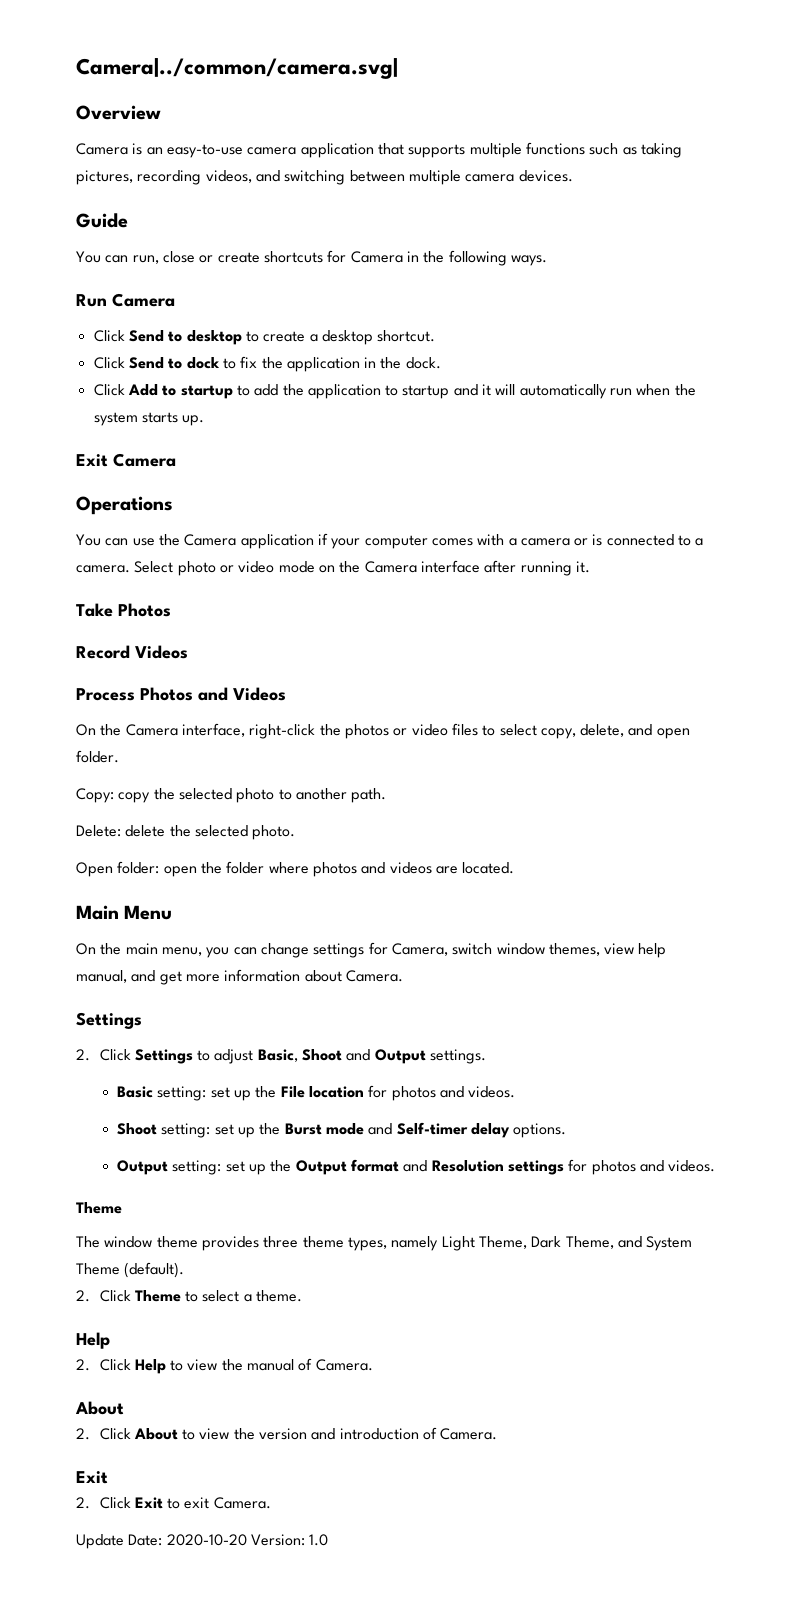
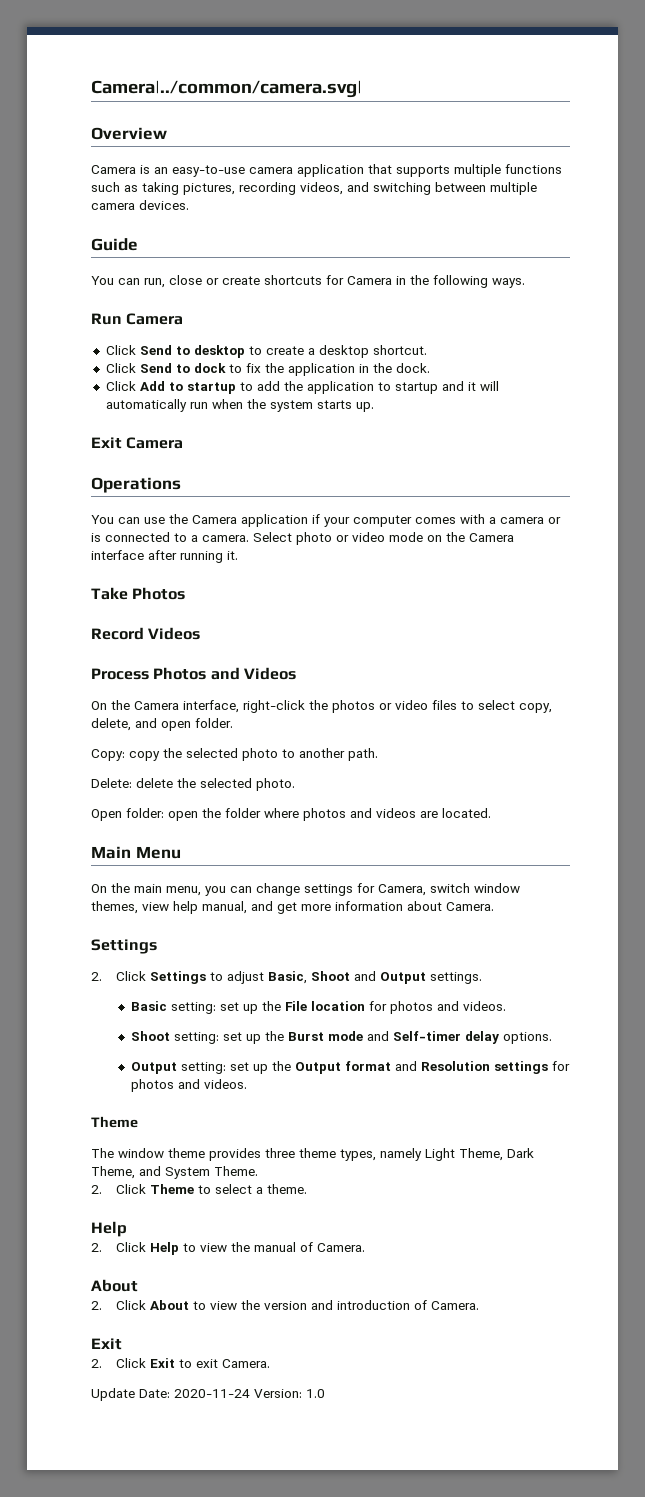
- The window theme provides three theme types, namely Light Theme, Dark Theme, and System Theme (default).
+ The window theme provides three theme types, namely Light Theme, Dark Theme, and System Theme.
- Update Date: 2020-10-20 Version: 1.0
+ Update Date: 2020-11-24 Version: 1.0

